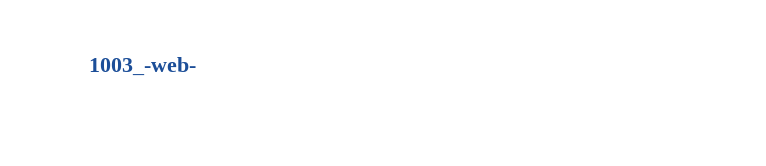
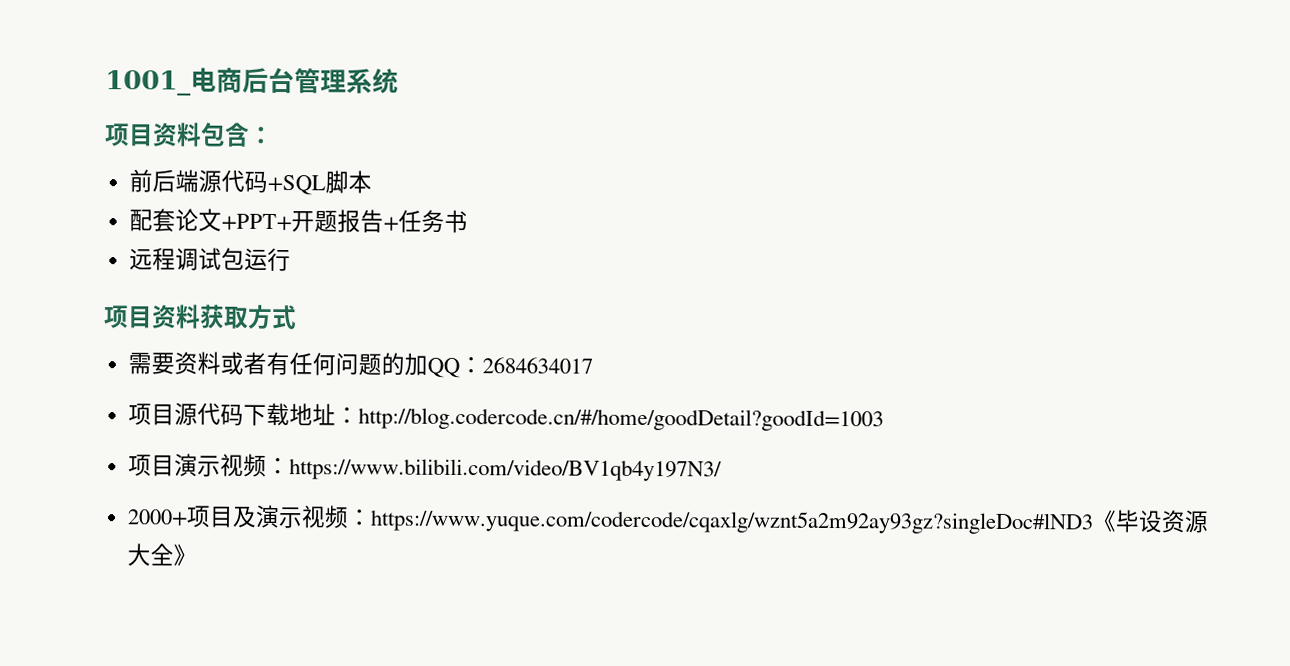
- 1003_-web-
+ 1001_电商后台管理系统
+ 项目资料包含：
+ 前后端源代码+SQL脚本
+ 配套论文+PPT+开题报告+任务书
+ 远程调试包运行
+ 项目资料获取方式
+ 需要资料或者有任何问题的加QQ：2684634017
+ 项目源代码下载地址：http://blog.codercode.cn/#/home/goodDetail?goodId=1003
+ 项目演示视频：https://www.bilibili.com/video/BV1qb4y197N3/
+ 2000+项目及演示视频：https://www.yuque.com/codercode/cqaxlg/wznt5a2m92ay93gz?singleDoc#lND3《毕设资源大全》

